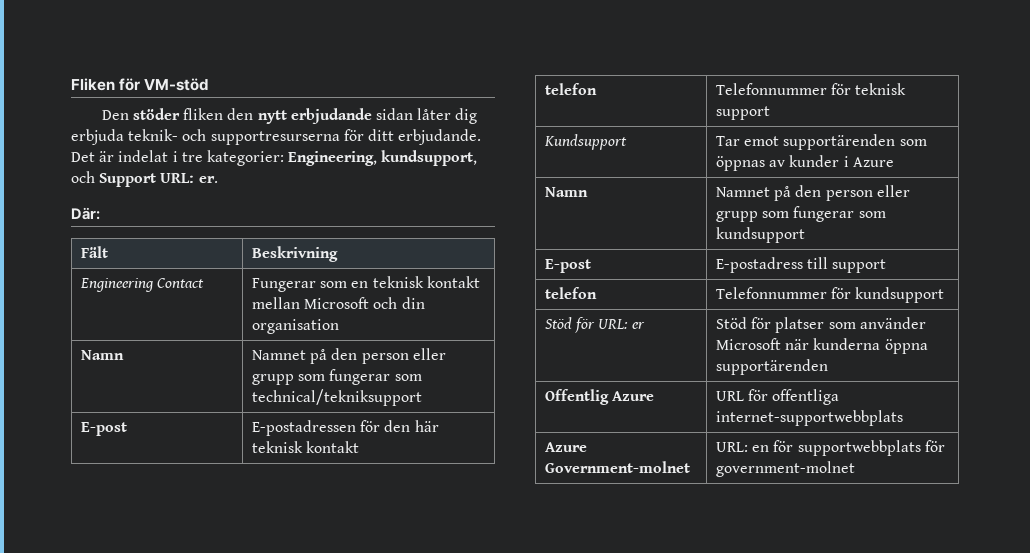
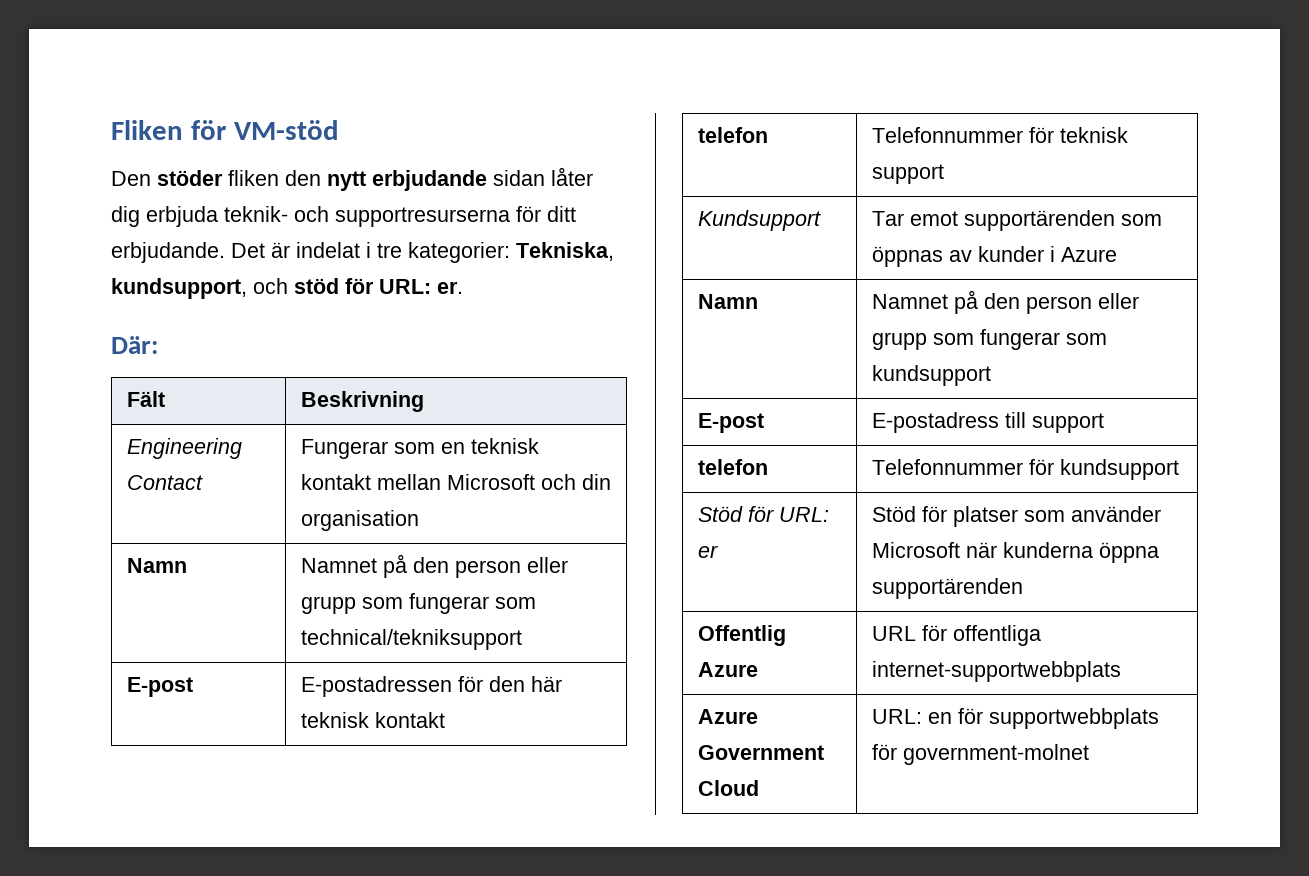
- Det är indelat i tre kategorier: Engineering, kundsupport, och Support URL: er.
+ Det är indelat i tre kategorier: Tekniska, kundsupport, och stöd för URL: er.
- Azure Government-molnet | URL: en för supportwebbplats för government-molnet
+ Azure Government Cloud | URL: en för supportwebbplats för government-molnet

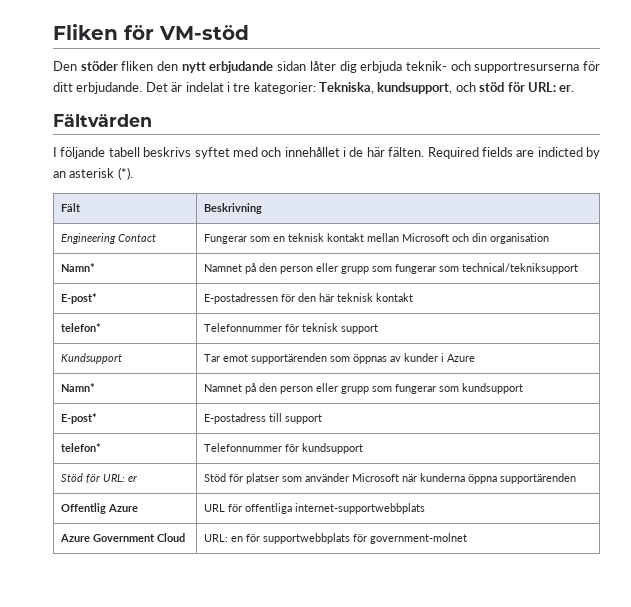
- Där:
+ Fältvärden
+ I följande tabell beskrivs syftet med och innehållet i de här fälten. Required fields are indicted by an asterisk (*).
- Namn | Namnet på den person eller grupp som fungerar som technical/tekniksupport
+ Namn* | Namnet på den person eller grupp som fungerar som technical/tekniksupport
- E-post | E-postadressen för den här teknisk kontakt
+ E-post* | E-postadressen för den här teknisk kontakt
- telefon | Telefonnummer för teknisk support
+ telefon* | Telefonnummer för teknisk support
- Namn | Namnet på den person eller grupp som fungerar som kundsupport
+ Namn* | Namnet på den person eller grupp som fungerar som kundsupport
- E-post | E-postadress till support
+ E-post* | E-postadress till support
- telefon | Telefonnummer för kundsupport
+ telefon* | Telefonnummer för kundsupport

